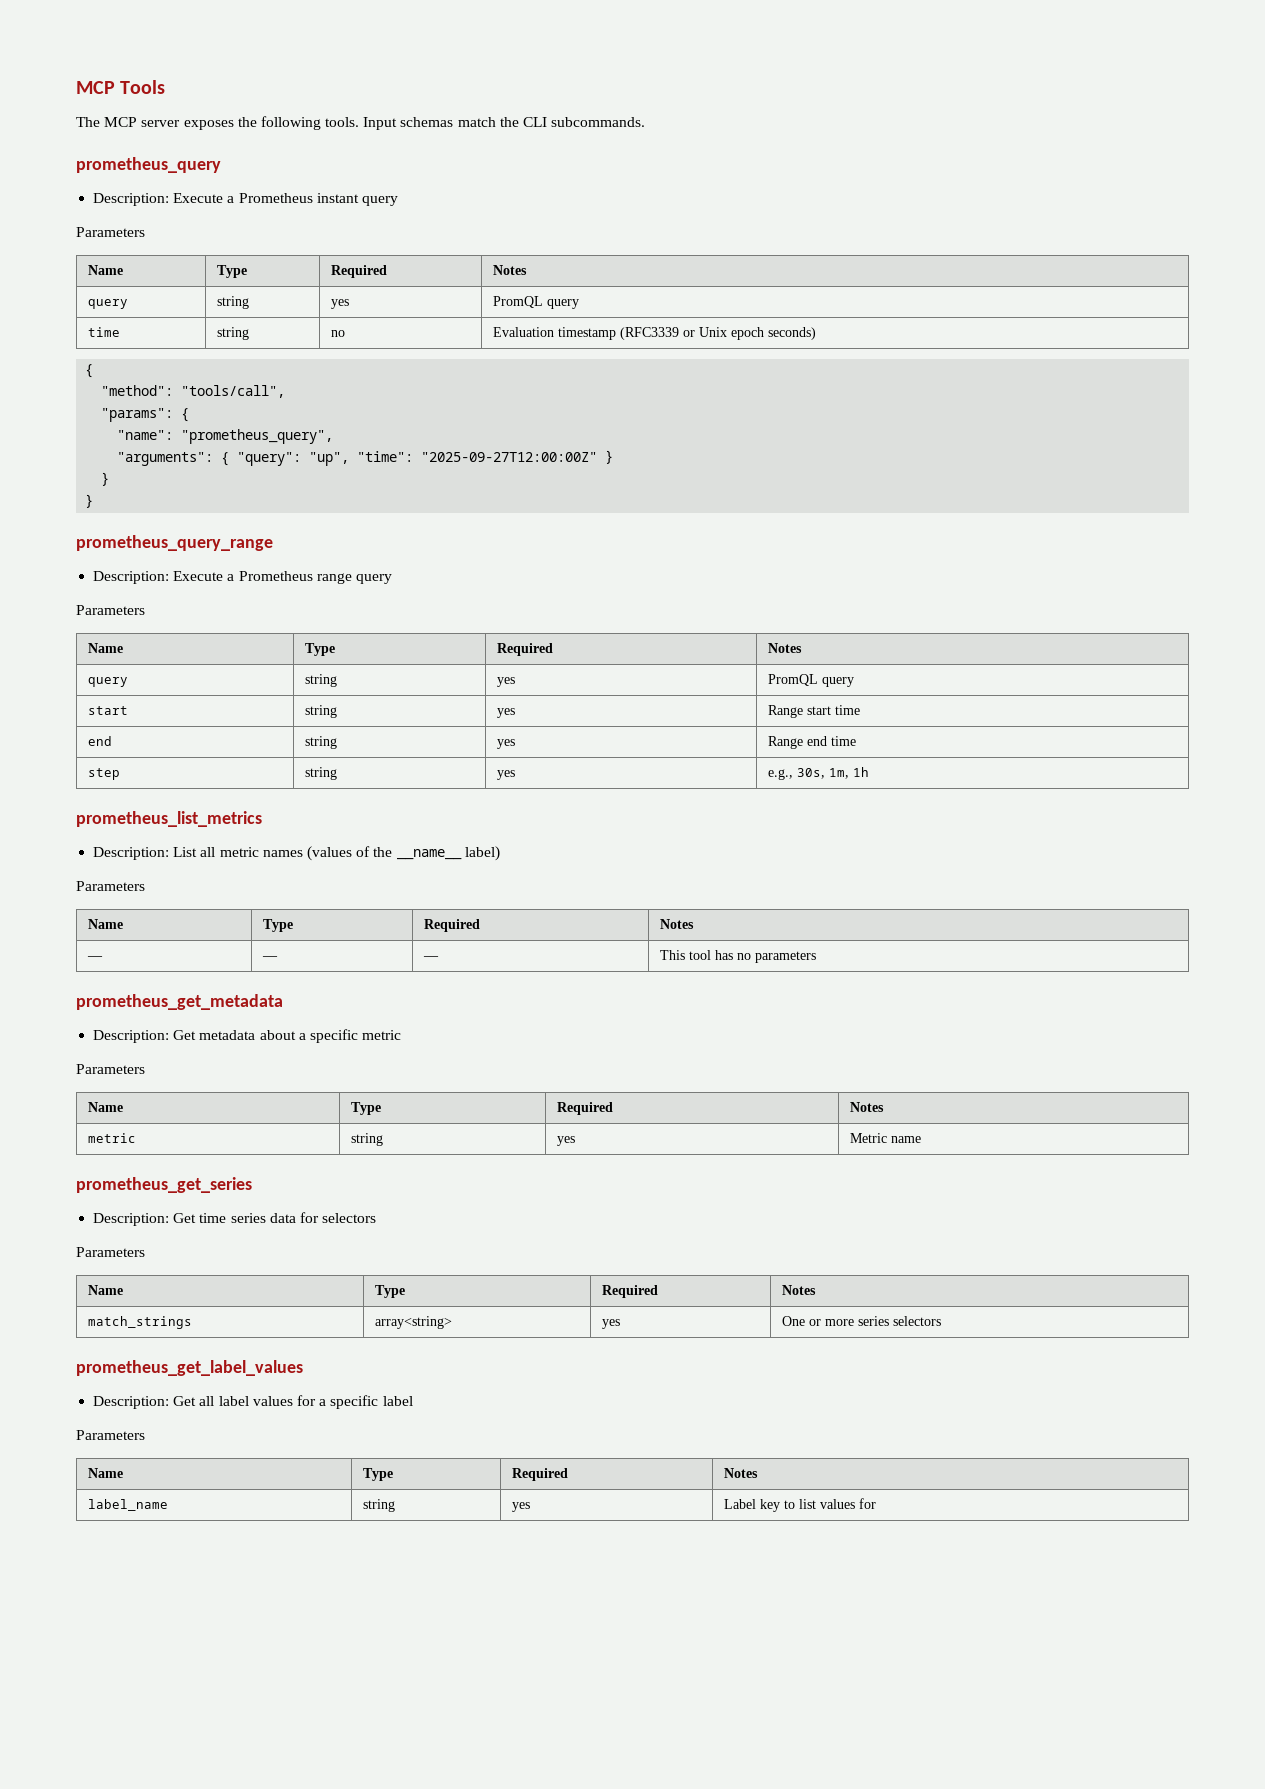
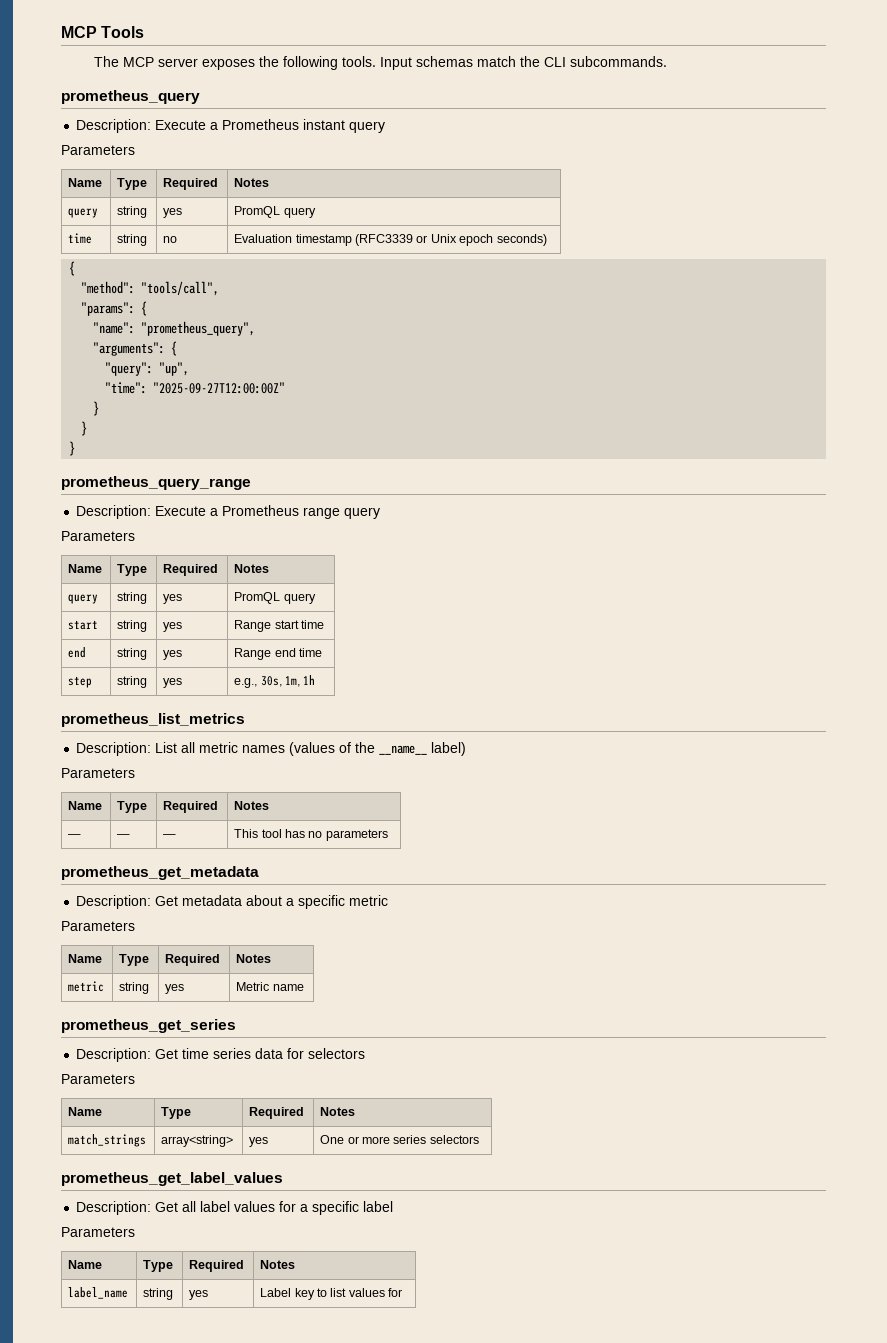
- "arguments": { "query": "up", "time": "2025-09-27T12:00:00Z" }
+ "arguments": {
+ "query": "up",
+ "time": "2025-09-27T12:00:00Z"
+ }

